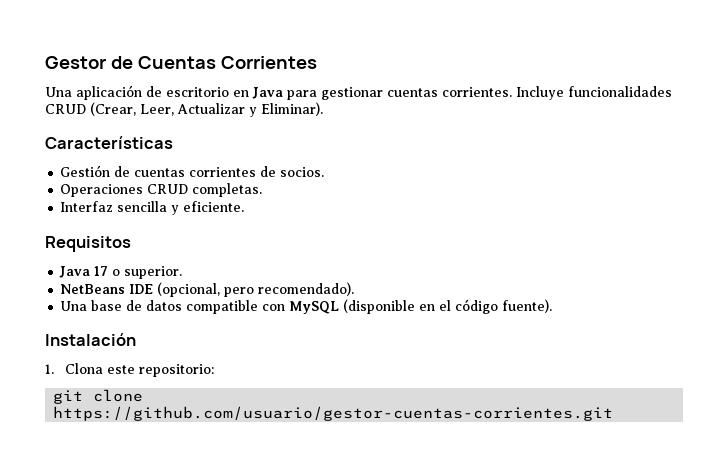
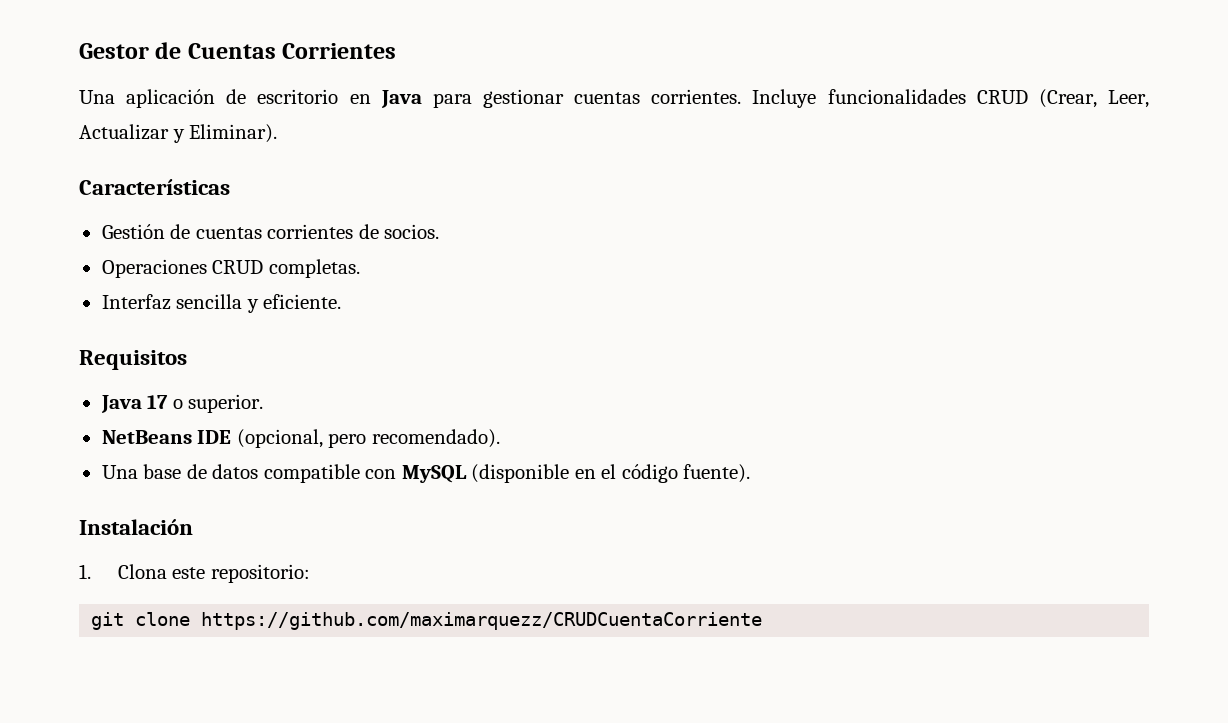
- git clone https://github.com/usuario/gestor-cuentas-corrientes.git
+ git clone https://github.com/maximarquezz/CRUDCuentaCorriente

